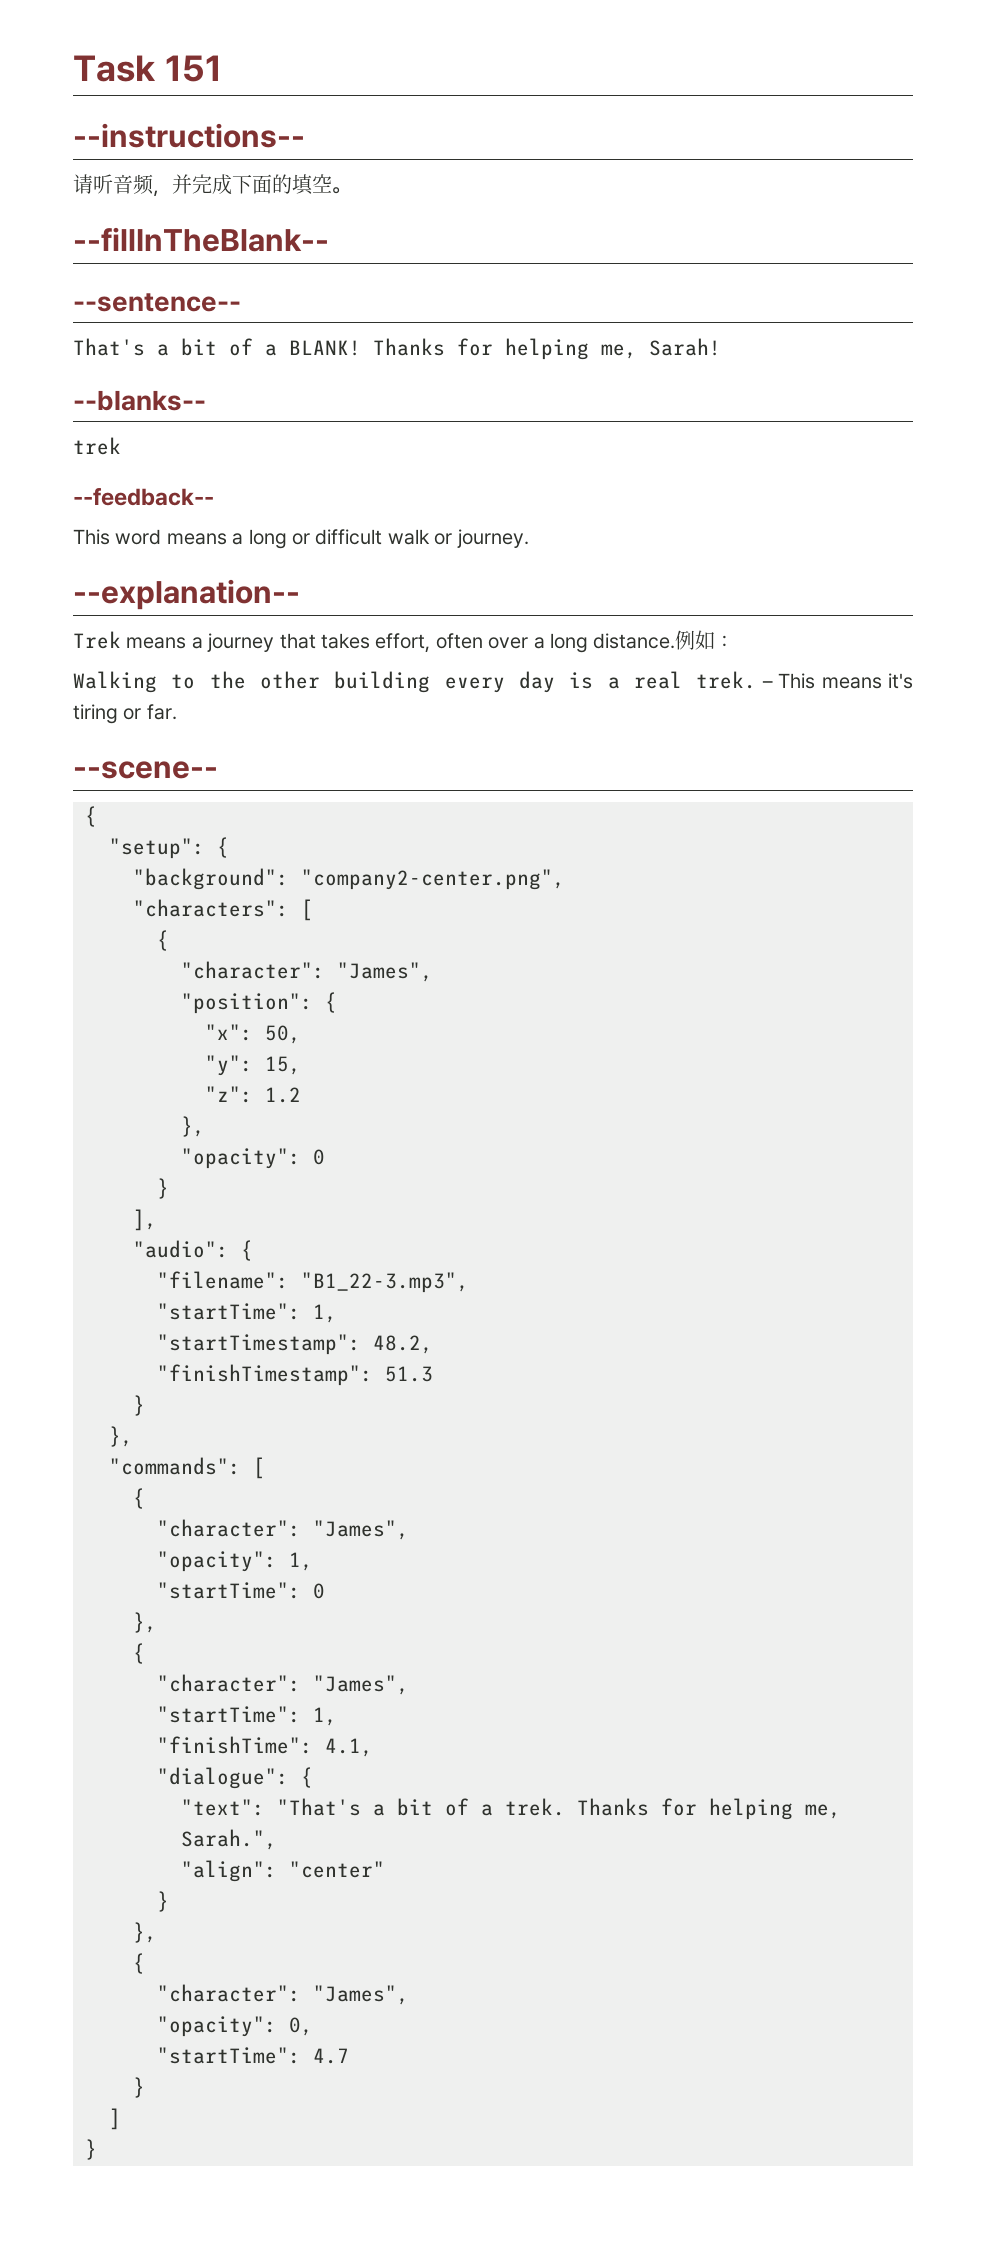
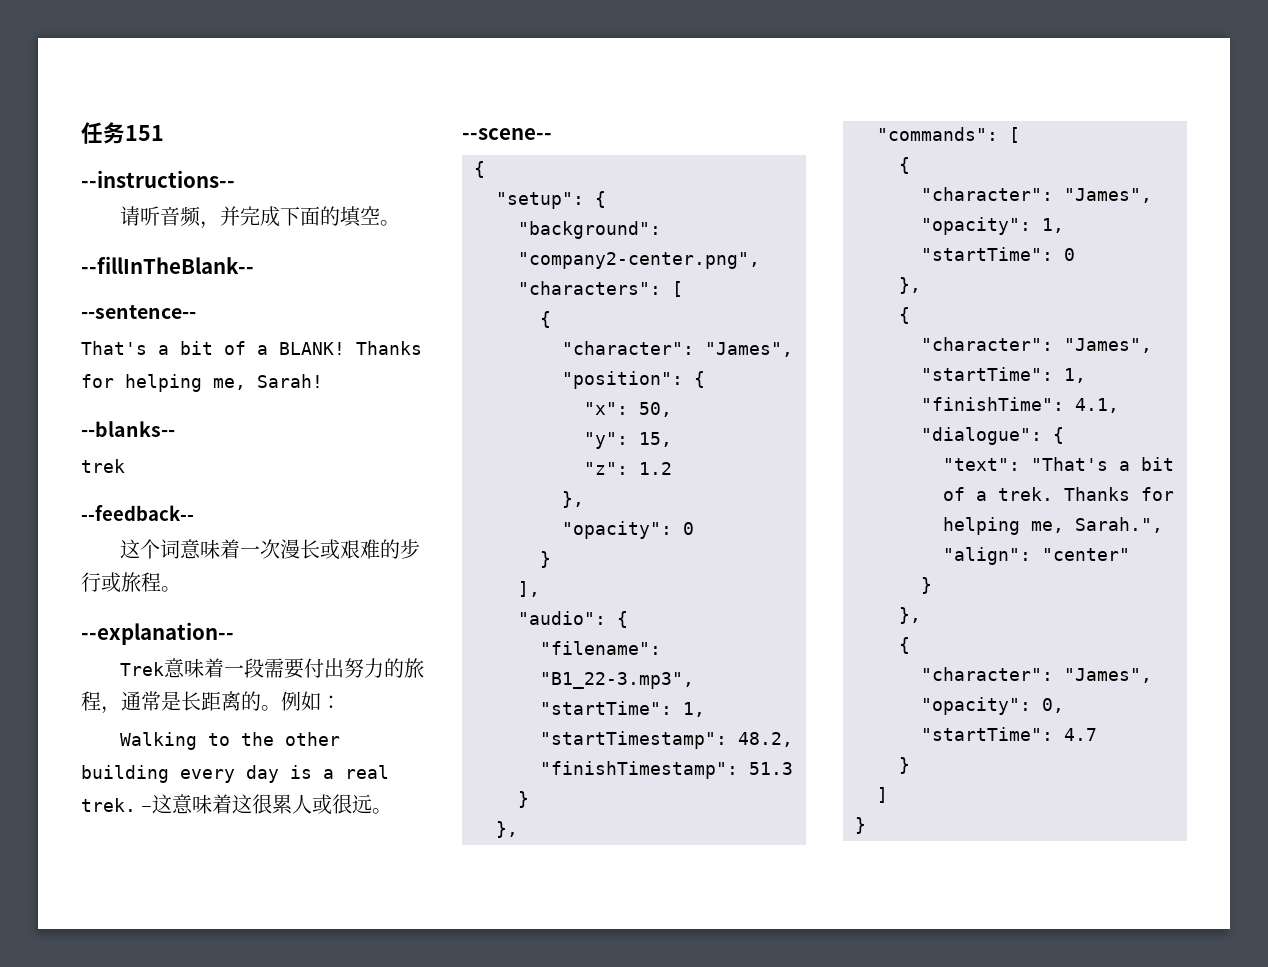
- Task 151
+ 任务151
- This word means a long or difficult walk or journey.
+ 这个词意味着一次漫长或艰难的步行或旅程。
  --explanation--
- Trek means a journey that takes effort, often over a long distance.
+ Trek意味着一段需要付出努力的旅程，通常是长距离的。
- – This means it's tiring or far.
+ –这意味着这很累人或很远。

